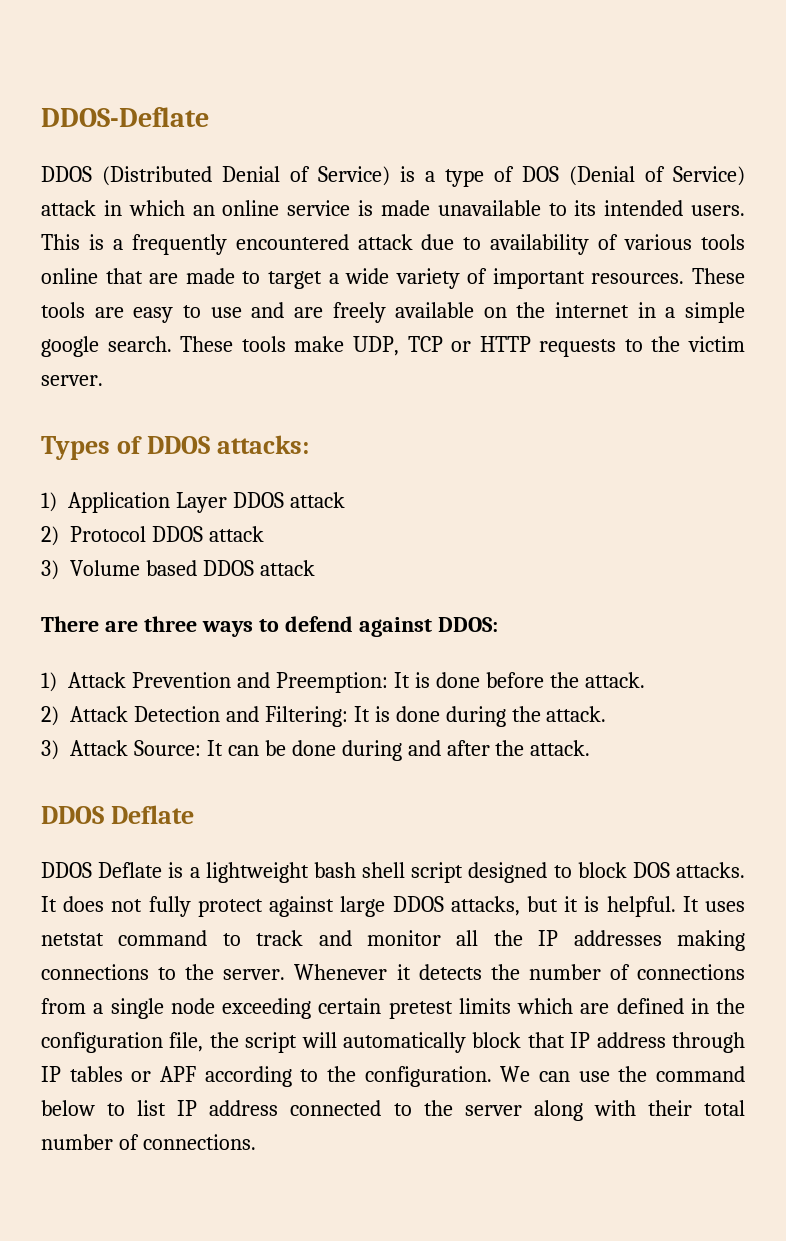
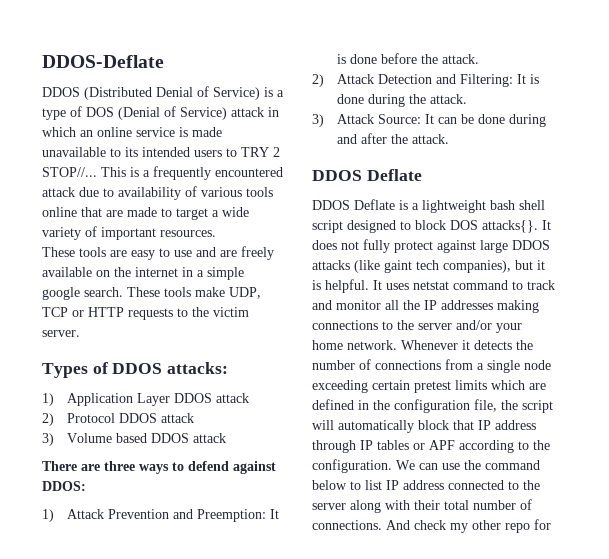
- DDOS (Distributed Denial of Service) is a type of DOS (Denial of Service) attack in which an online service is made unavailable to its intended users.
+ DDOS (Distributed Denial of Service) is a type of DOS (Denial of Service) attack in which an online service is made unavailable to its intended users to TRY 2 STOP//...
- This is a frequently encountered attack due to availability of various tools online that are made to target a wide variety of important resources. These tools are easy to use and are freely available on the internet in a simple google search.
+ This is a frequently encountered attack due to availability of various tools online that are made to target a wide variety of important resources.
+ These tools are easy to use and are freely available on the internet in a simple google search.
- DDOS Deflate is a lightweight bash shell script designed to block DOS attacks.
+ DDOS Deflate is a lightweight bash shell script designed to block DOS attacks{}.
- It does not fully protect against large DDOS attacks, but it is helpful.
+ It does not fully protect against large DDOS attacks (like gaint tech companies), but it is helpful.
- It uses netstat command to track and monitor all the IP addresses making connections to the server.
+ It uses netstat command to track and monitor all the IP addresses making connections to the server and/or your home network.
+ And check my other repo for

